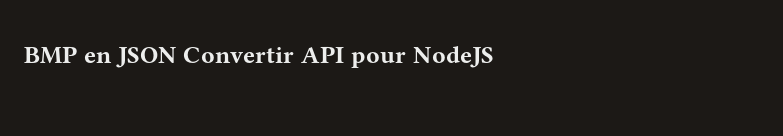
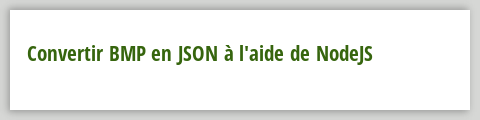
- BMP en JSON Convertir API pour NodeJS
+ Convertir BMP en JSON à l'aide de NodeJS

